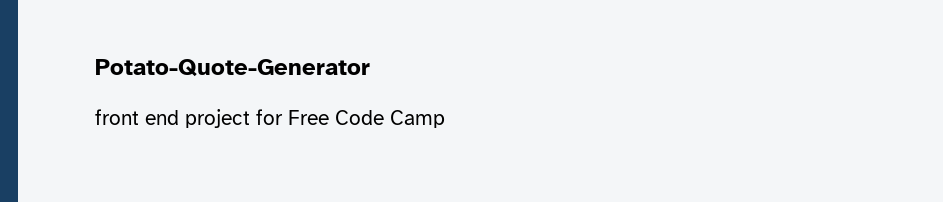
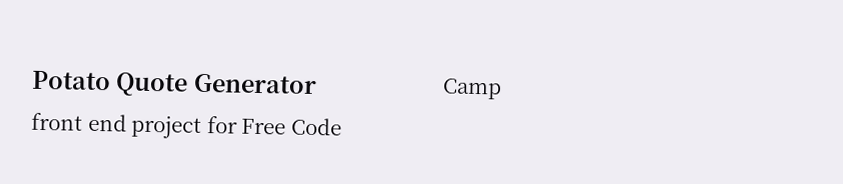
- Potato-Quote-Generator
+ Potato Quote Generator

